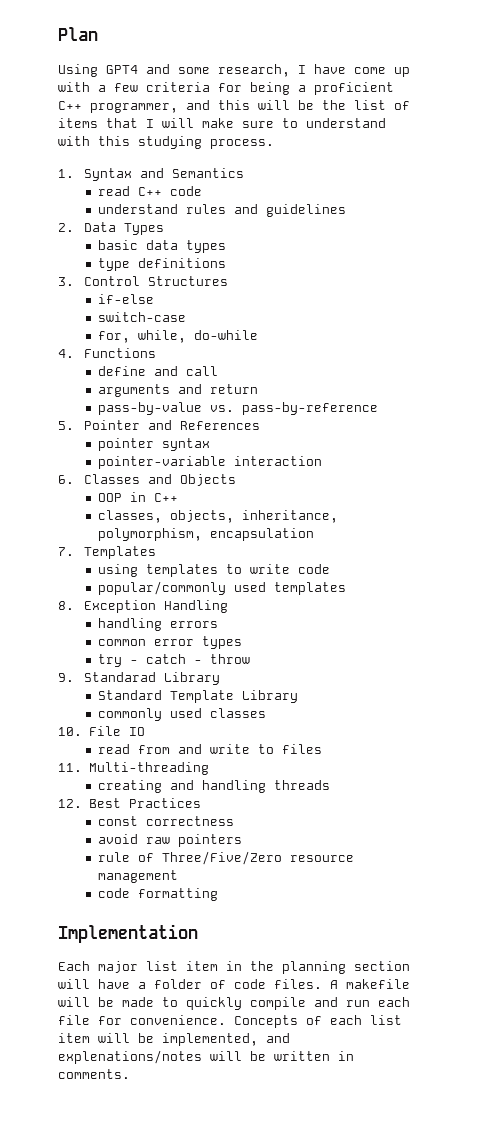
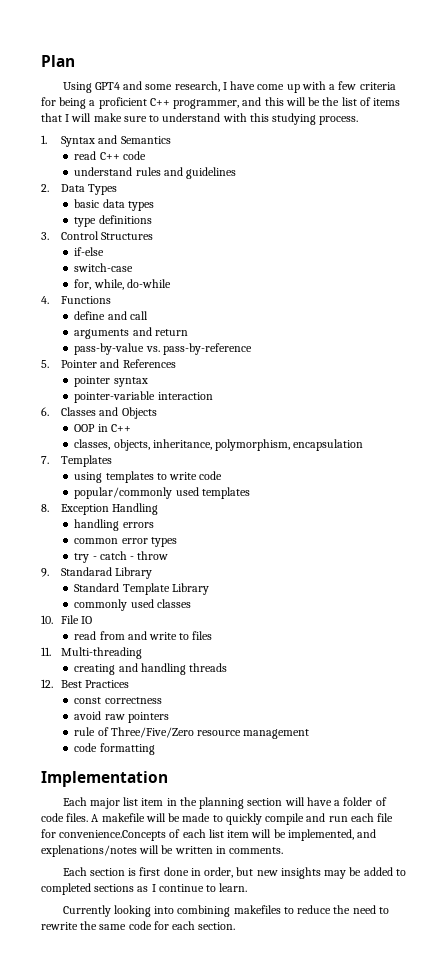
- A makefile will be made to quickly compile and run each file for convenience. Concepts of each list item will be implemented, and explenations/notes will be written in comments.
+ A makefile will be made to quickly compile and run each file for convenience.Concepts of each list item will be implemented, and explenations/notes will be written in comments.
+ Each section is first done in order, but new insights may be added to completed sections as I continue to learn.
+ Currently looking into combining makefiles to reduce the need to rewrite the same code for each section.

